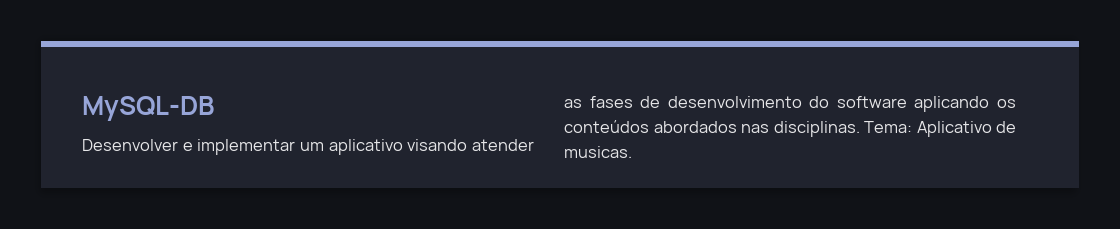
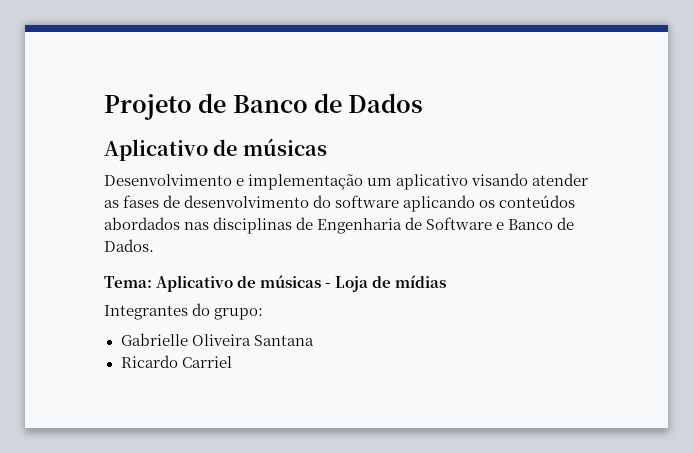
- MySQL-DB
- Desenvolver e implementar um aplicativo visando atender as fases de desenvolvimento do software aplicando os conteúdos abordados nas disciplinas. Tema: Aplicativo de musicas.
+ Projeto de Banco de Dados
+ Aplicativo de músicas
+ Desenvolvimento e implementação um aplicativo visando atender as fases de desenvolvimento do software aplicando os conteúdos abordados nas disciplinas de Engenharia de Software e Banco de Dados.
+ Tema: Aplicativo de músicas - Loja de mídias
+ Integrantes do grupo:
+ Gabrielle Oliveira Santana
+ Ricardo Carriel

